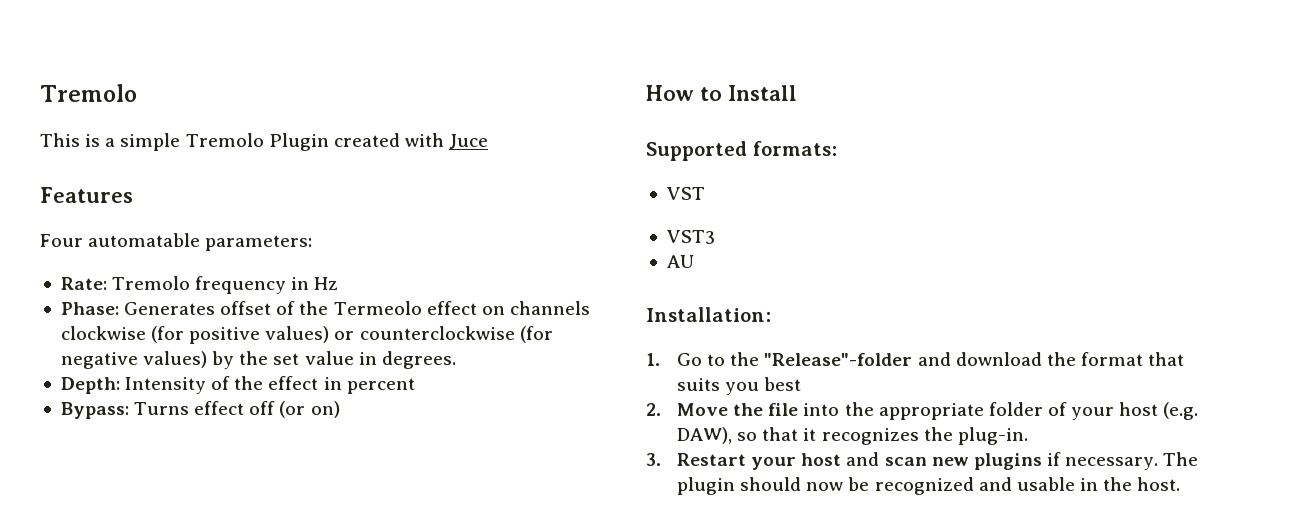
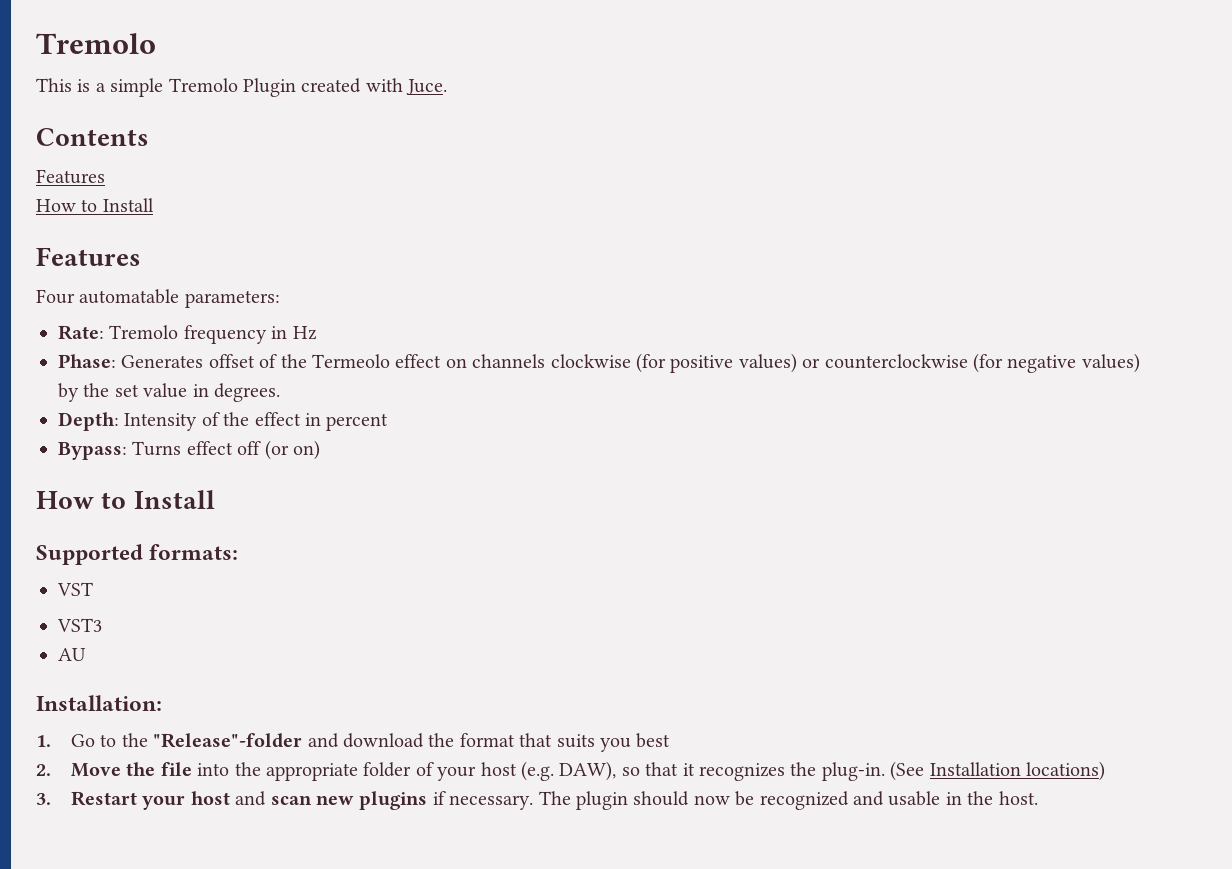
- This is a simple Tremolo Plugin created with Juce
+ This is a simple Tremolo Plugin created with Juce.
+ Contents
+ Features
+ How to Install
+ (See Installation locations)

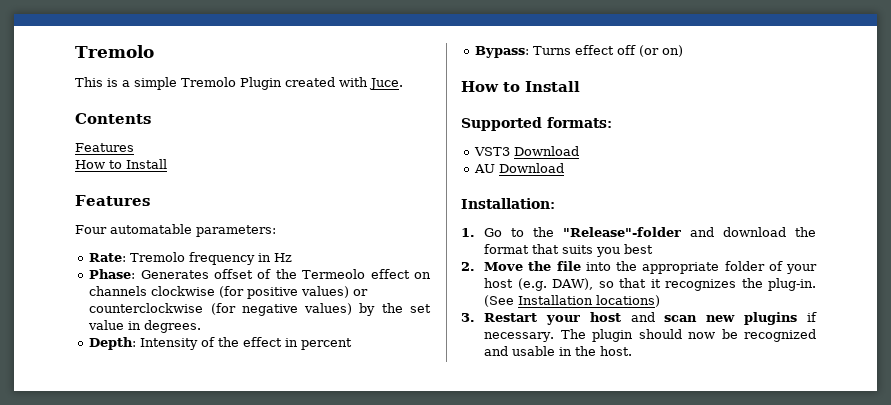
- VST
- VST3
+ VST3 Download
- AU
+ AU Download

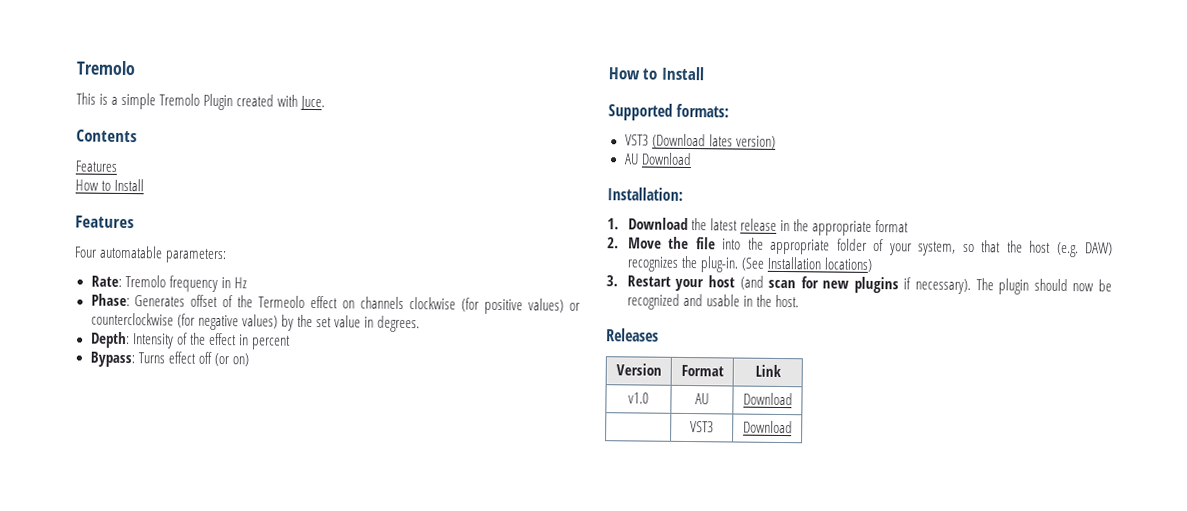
- VST3 Download
+ VST3 (Download lates version)
- 1. Go to the "Release"-folder and download the format that suits you best
+ 1. Download the latest release in the appropriate format
- 2. Move the file into the appropriate folder of your host (e.g. DAW), so that it recognizes the plug-in.
+ 2. Move the file into the appropriate folder of your system, so that the host (e.g. DAW) recognizes the plug-in.
- 3. Restart your host and scan new plugins if necessary.
+ 3. Restart your host (and scan for new plugins if necessary).
+ Releases
+ Version | Format | Link
+ v1.0 | AU | Download
+ | VST3 | Download

